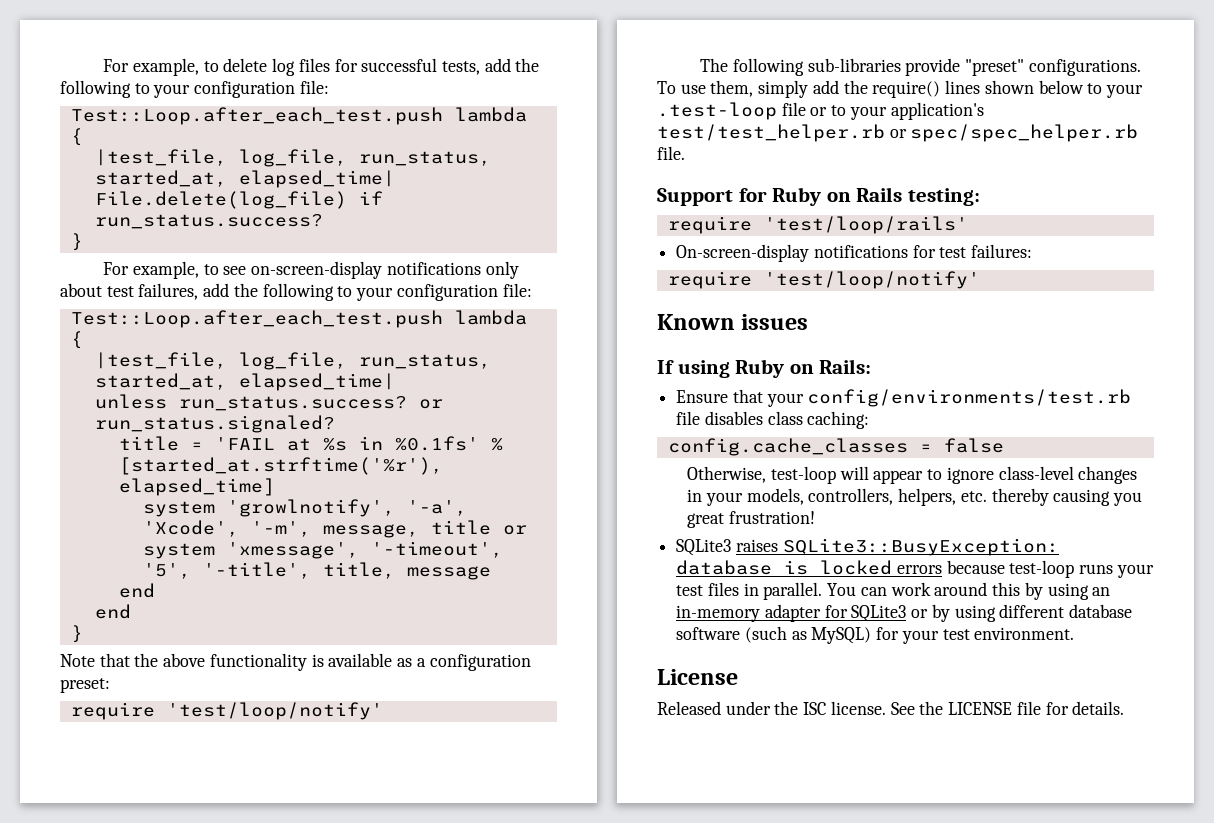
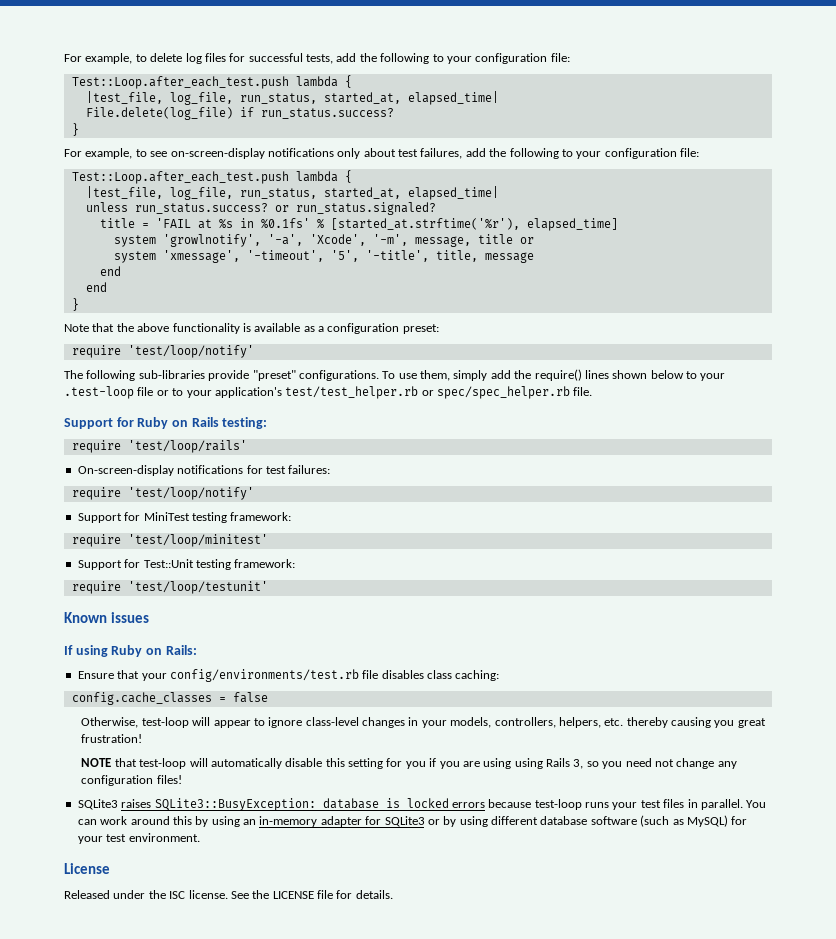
+ Support for MiniTest testing framework:
+ require 'test/loop/minitest'
+ Support for Test::Unit testing framework:
+ require 'test/loop/testunit'
+ NOTE that test-loop will automatically disable this setting for you if you are using using Rails 3, so you need not change any configuration files!

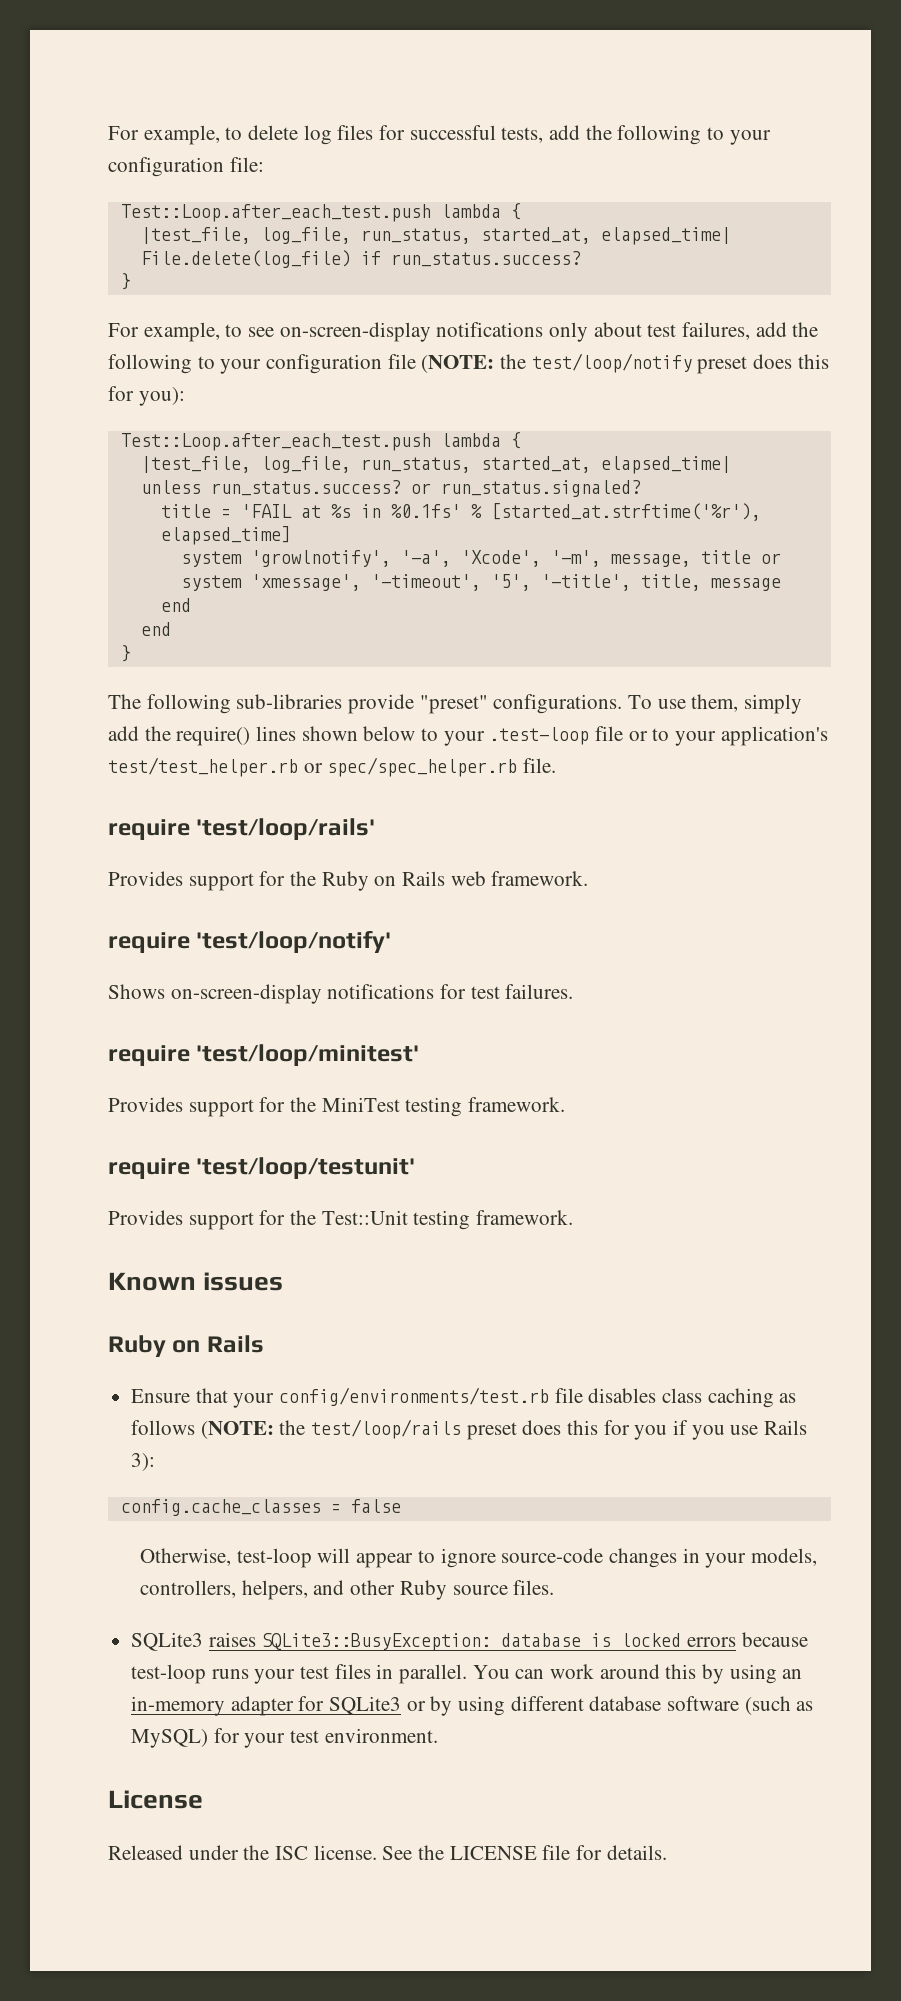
- For example, to see on-screen-display notifications only about test failures, add the following to your configuration file:
+ For example, to see on-screen-display notifications only about test failures, add the following to your configuration file (NOTE: the test/loop/notify preset does this for you):
- Note that the above functionality is available as a configuration preset:
- require 'test/loop/notify'
- Support for Ruby on Rails testing:
  require 'test/loop/rails'
- On-screen-display notifications for test failures:
+ Provides support for the Ruby on Rails web framework.
  require 'test/loop/notify'
- Support for MiniTest testing framework:
+ Shows on-screen-display notifications for test failures.
  require 'test/loop/minitest'
- Support for Test::Unit testing framework:
+ Provides support for the MiniTest testing framework.
  require 'test/loop/testunit'
+ Provides support for the Test::Unit testing framework.
  Known issues
- If using Ruby on Rails:
+ Ruby on Rails
- Ensure that your config/environments/test.rb file disables class caching:
+ Ensure that your config/environments/test.rb file disables class caching as follows (NOTE: the test/loop/rails preset does this for you if you use Rails 3):
- Otherwise, test-loop will appear to ignore class-level changes in your models, controllers, helpers, etc. thereby causing you great frustration!
- NOTE that test-loop will automatically disable this setting for you if you are using using Rails 3, so you need not change any configuration files!
+ Otherwise, test-loop will appear to ignore source-code changes in your models, controllers, helpers, and other Ruby source files.

